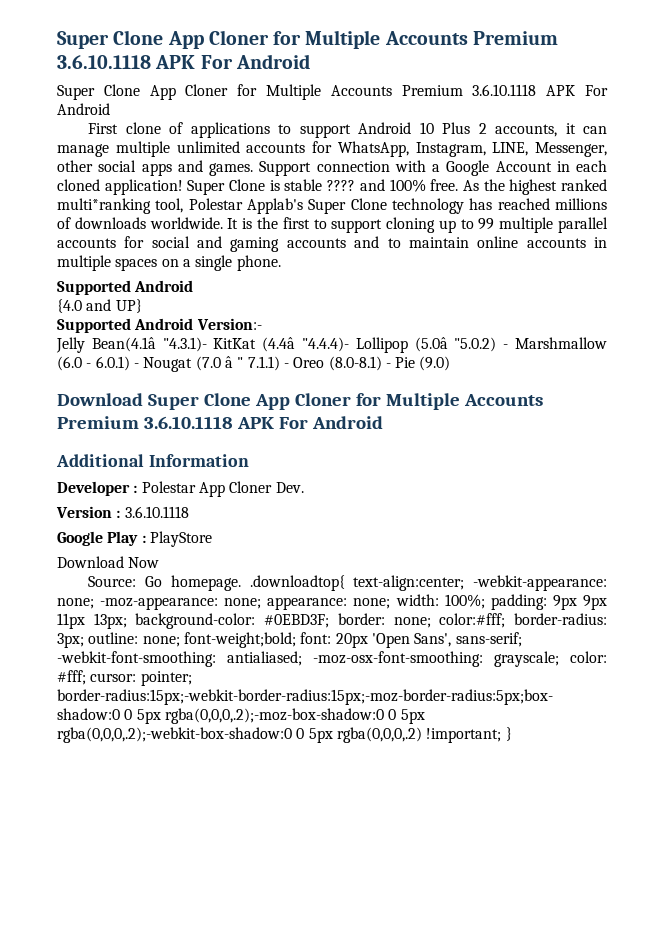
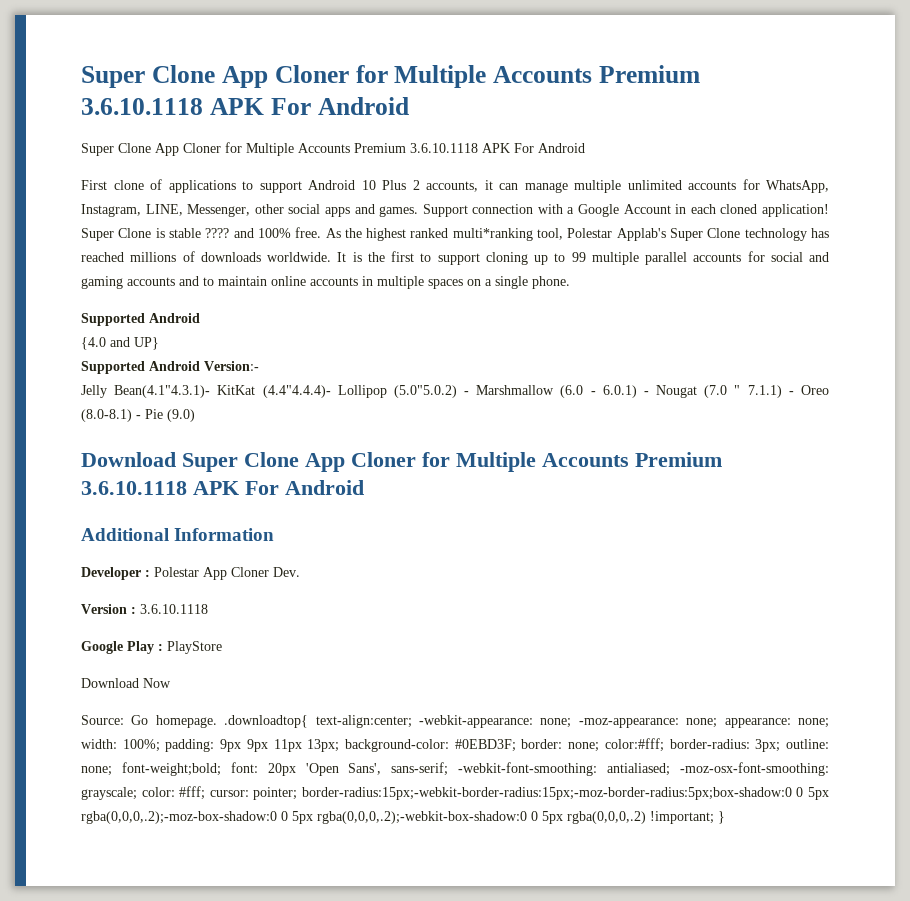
- Jelly Bean(4.1â "4.3.1)- KitKat (4.4â "4.4.4)- Lollipop (5.0â "5.0.2) - Marshmallow (6.0 - 6.0.1) - Nougat (7.0 â " 7.1.1) - Oreo (8.0-8.1) - Pie (9.0)
+ Jelly Bean(4.1"4.3.1)- KitKat (4.4"4.4.4)- Lollipop (5.0"5.0.2) - Marshmallow (6.0 - 6.0.1) - Nougat (7.0 " 7.1.1) - Oreo (8.0-8.1) - Pie (9.0)

